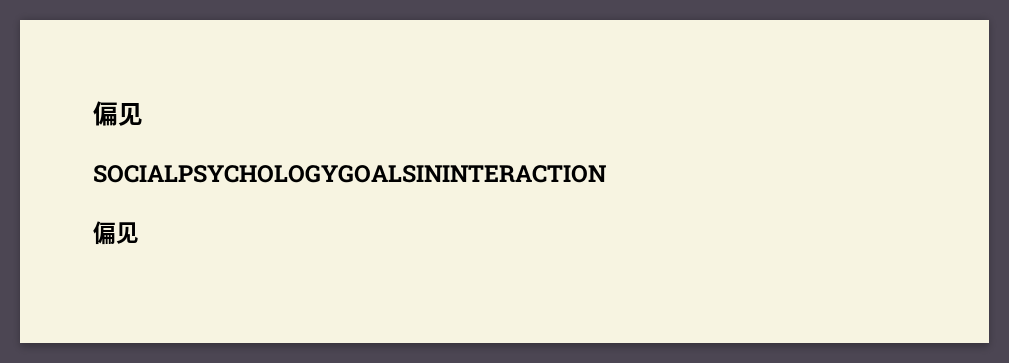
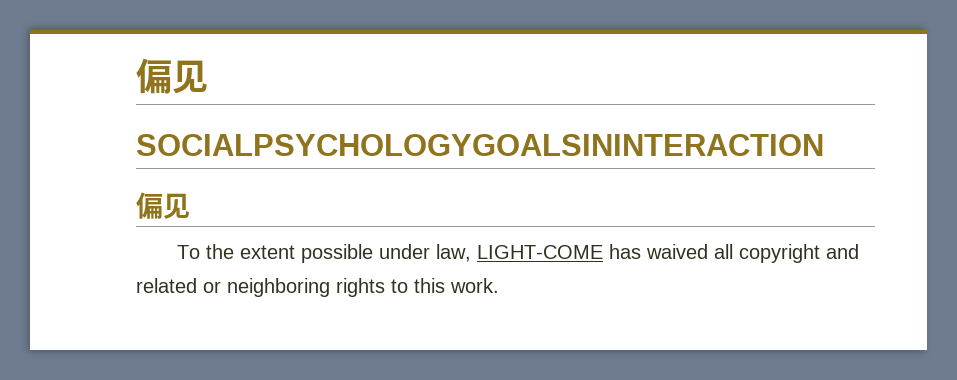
+ To the extent possible under law, LIGHT-COME has waived all copyright and related or neighboring rights to this work.

